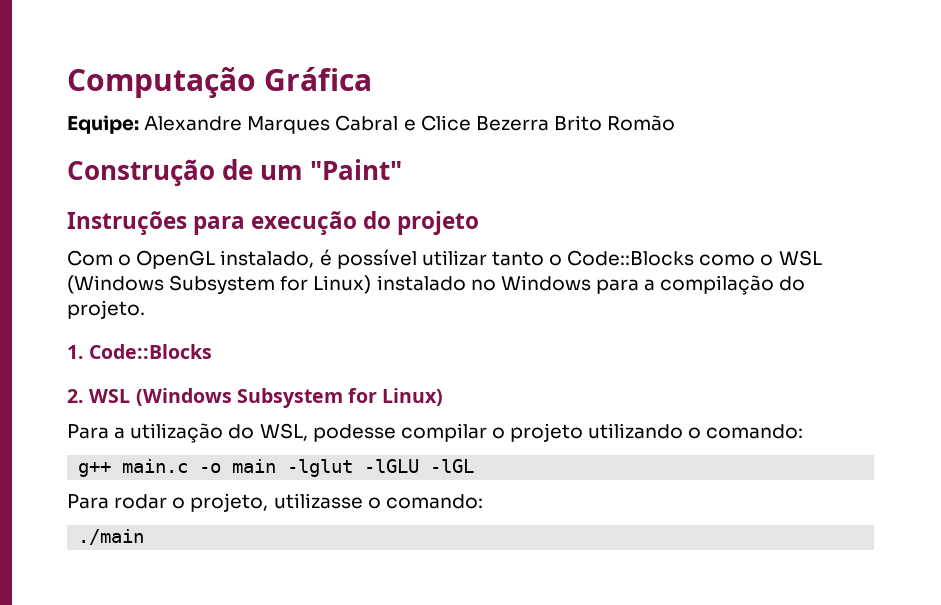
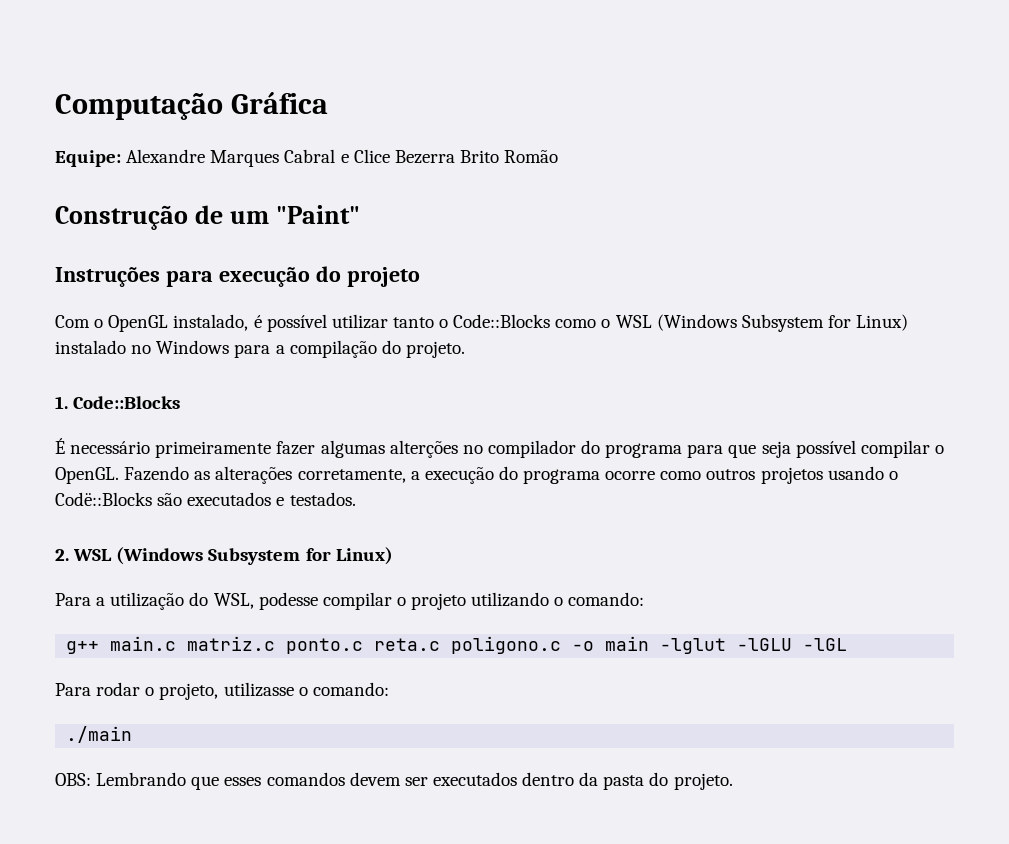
+ É necessário primeiramente fazer algumas alterções no compilador do programa para que seja possível compilar o OpenGL. Fazendo as alterações corretamente, a execução do programa ocorre como outros projetos usando o Codë::Blocks são executados e testados.
- g++ main.c -o main -lglut -lGLU -lGL
+ g++ main.c matriz.c ponto.c reta.c poligono.c -o main -lglut -lGLU -lGL
+ OBS: Lembrando que esses comandos devem ser executados dentro da pasta do projeto.

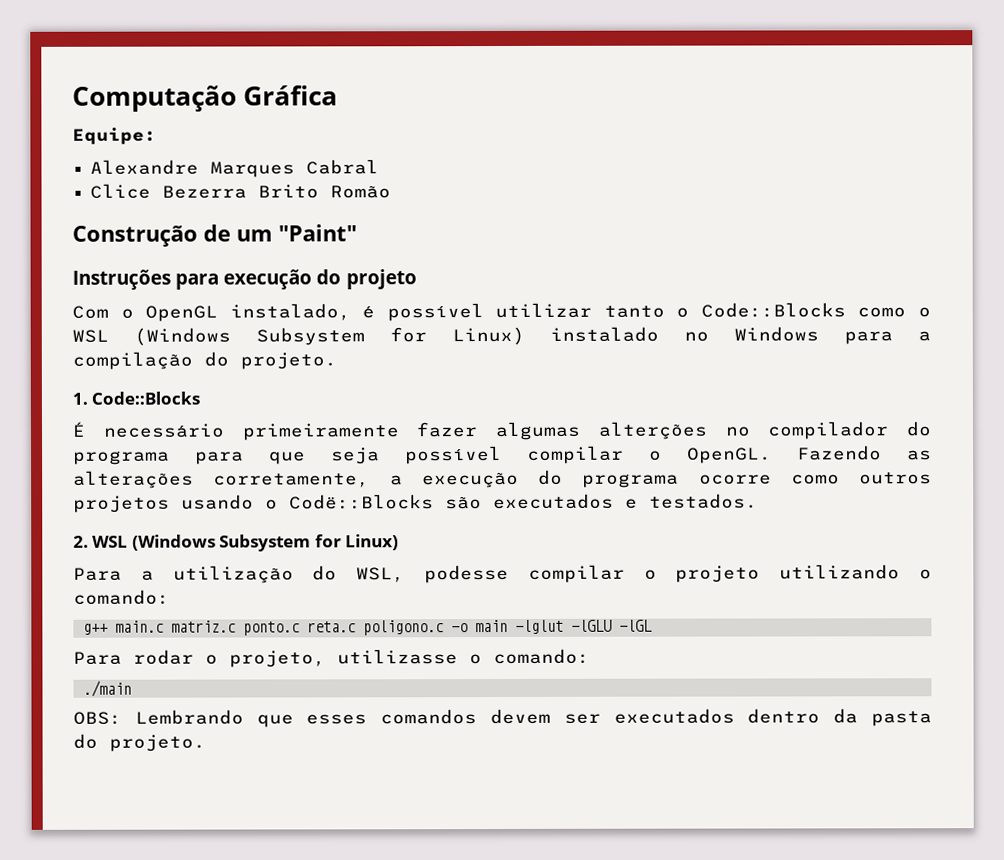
- Equipe: Alexandre Marques Cabral e Clice Bezerra Brito Romão
+ Equipe:
+ Alexandre Marques Cabral
+ Clice Bezerra Brito Romão

